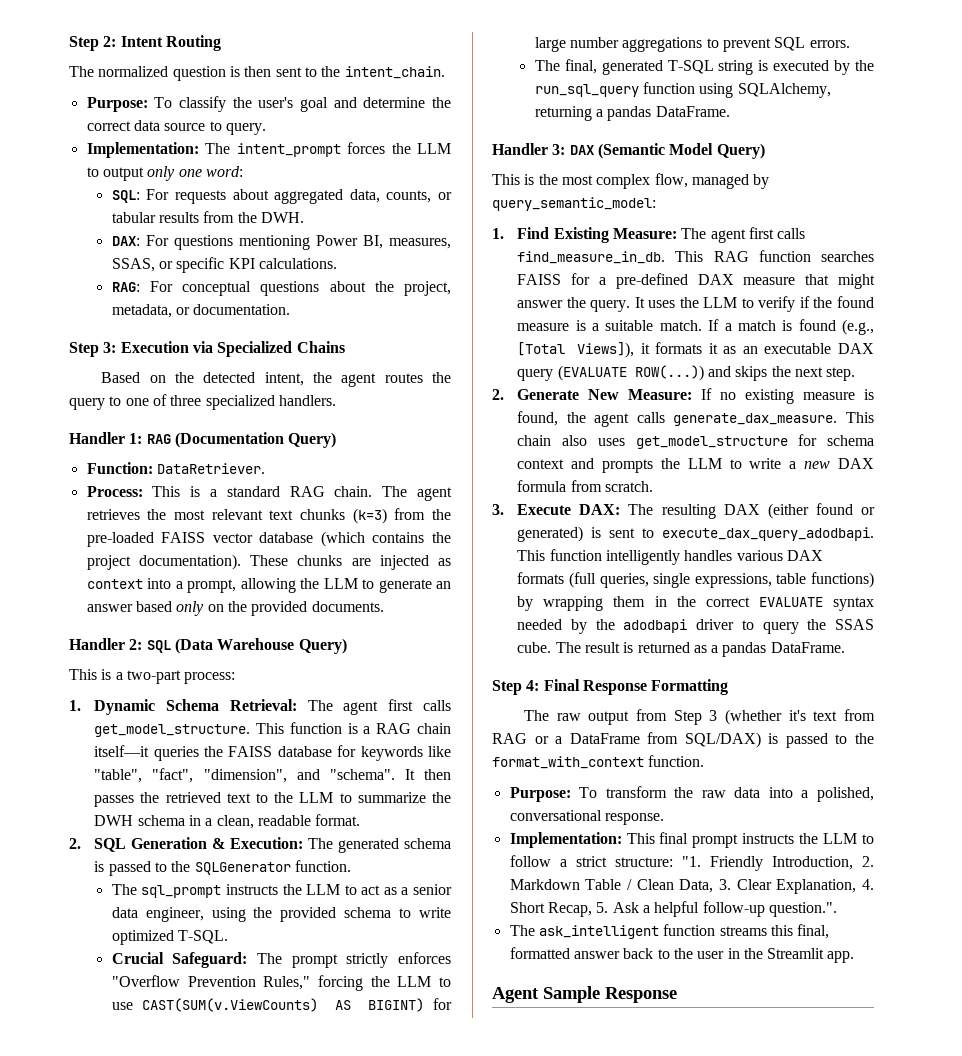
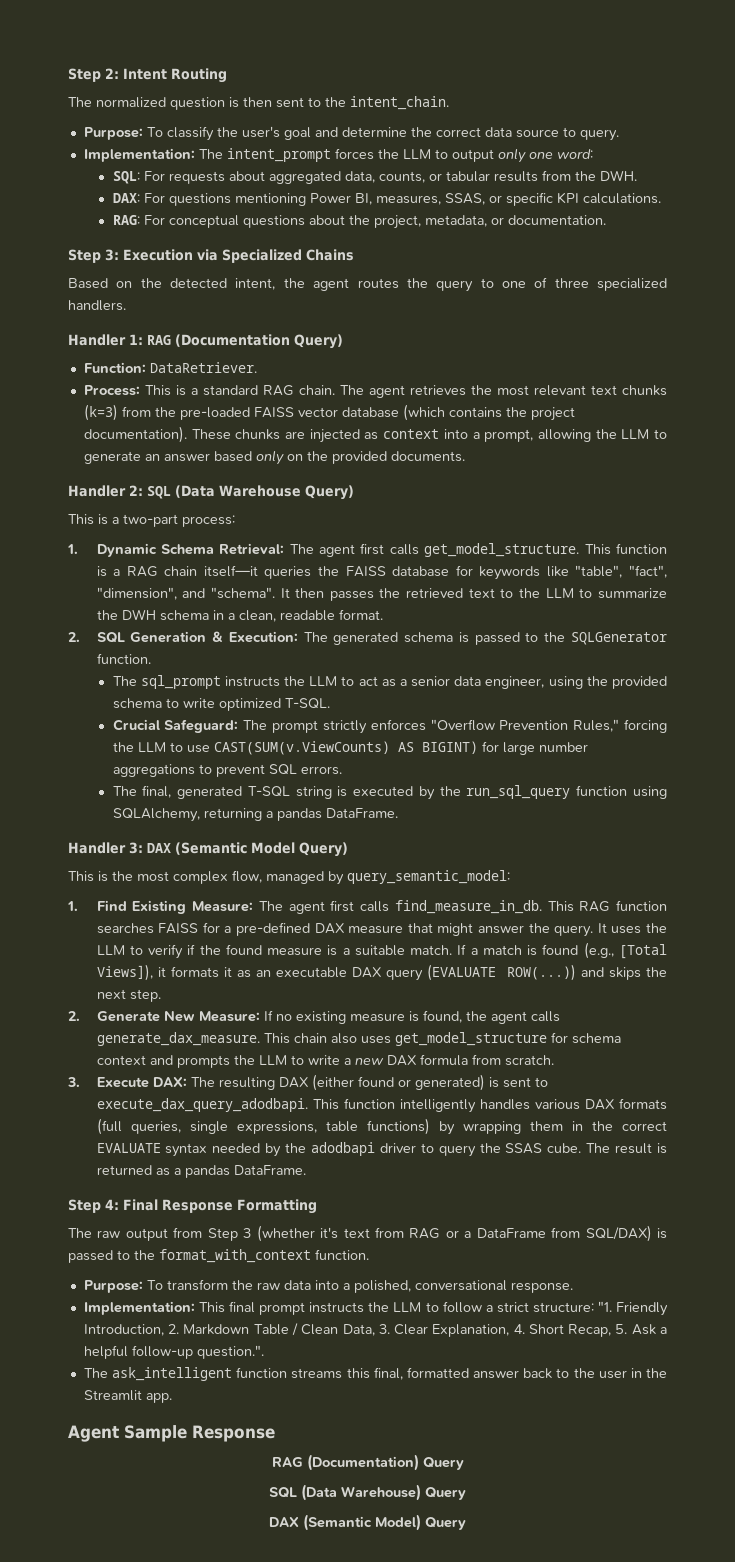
+ RAG (Documentation) Query
+ SQL (Data Warehouse) Query
+ DAX (Semantic Model) Query

